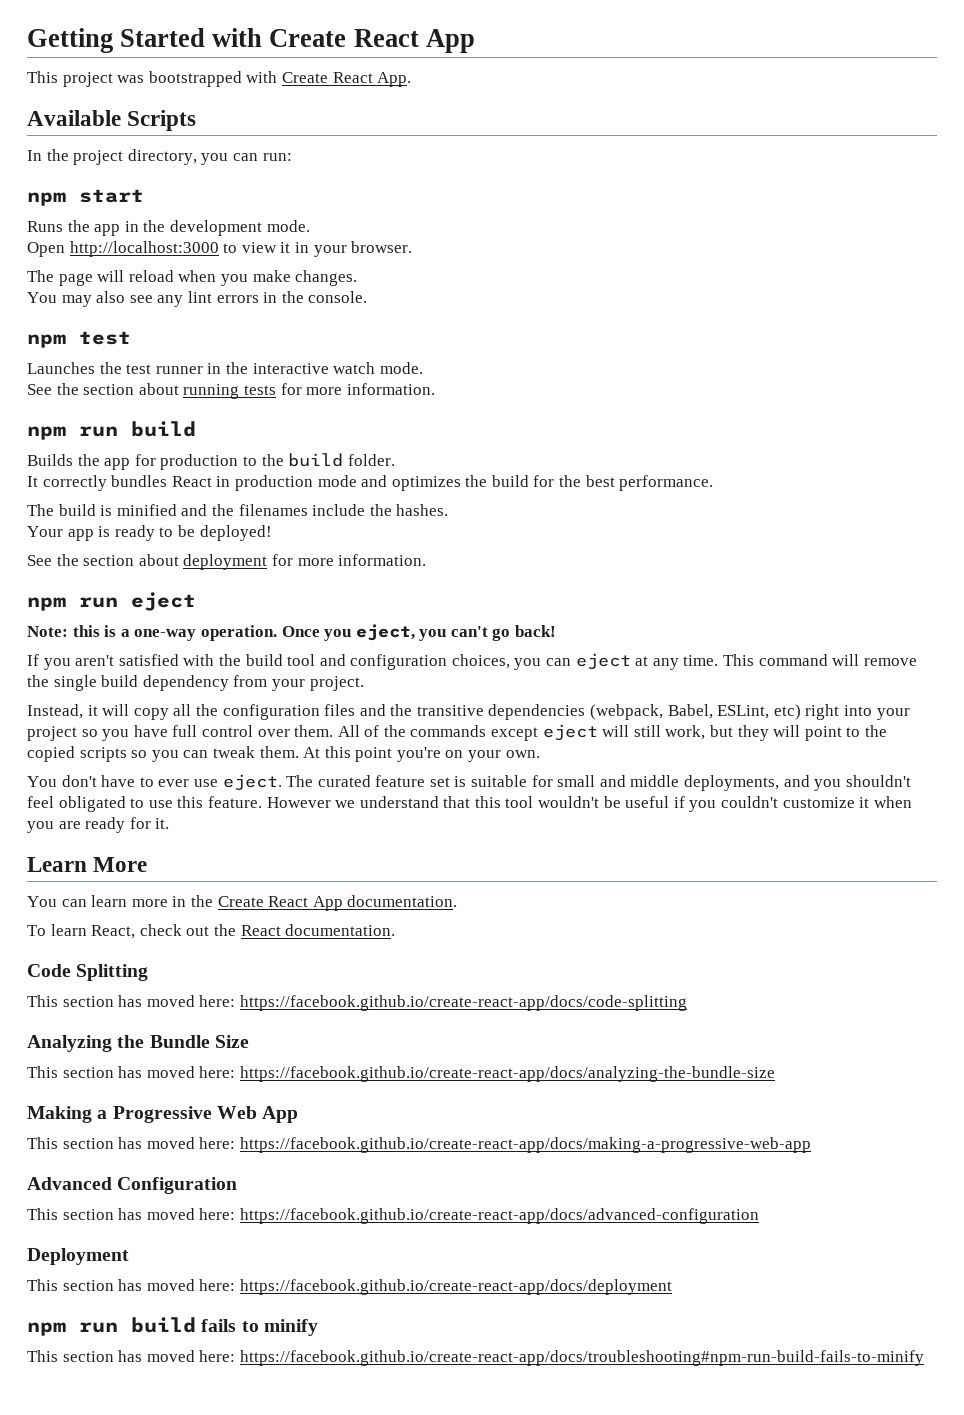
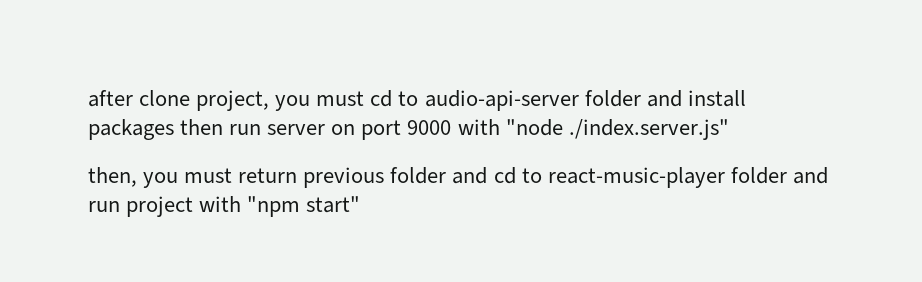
- Getting Started with Create React App
- This project was bootstrapped with Create React App.
- Available Scripts
- In the project directory, you can run:
- npm start
- Runs the app in the development mode.
- Open http://localhost:3000 to view it in your browser.
- The page will reload when you make changes.
- You may also see any lint errors in the console.
- npm test
- Launches the test runner in the interactive watch mode.
- See the section about running tests for more information.
- npm run build
- Builds the app for production to the build folder.
- It correctly bundles React in production mode and optimizes the build for the best performance.
- The build is minified and the filenames include the hashes.
- Your app is ready to be deployed!
- See the section about deployment for more information.
- npm run eject
- Note: this is a one-way operation. Once you eject, you can't go back!
- If you aren't satisfied with the build tool and configuration choices, you can eject at any time. This command will remove the single build dependency from your project.
- Instead, it will copy all the configuration files and the transitive dependencies (webpack, Babel, ESLint, etc) right into your project so you have full control over them. All of the commands except eject will still work, but they will point to the copied scripts so you can tweak them. At this point you're on your own.
- You don't have to ever use eject. The curated feature set is suitable for small and middle deployments, and you shouldn't feel obligated to use this feature. However we understand that this tool wouldn't be useful if you couldn't customize it when you are ready for it.
- Learn More
- You can learn more in the Create React App documentation.
- To learn React, check out the React documentation.
- Code Splitting
- This section has moved here: https://facebook.github.io/create-react-app/docs/code-splitting
- Analyzing the Bundle Size
- This section has moved here: https://facebook.github.io/create-react-app/docs/analyzing-the-bundle-size
- Making a Progressive Web App
- This section has moved here: https://facebook.github.io/create-react-app/docs/making-a-progressive-web-app
- Advanced Configuration
- This section has moved here: https://facebook.github.io/create-react-app/docs/advanced-configuration
- Deployment
- This section has moved here: https://facebook.github.io/create-react-app/docs/deployment
- npm run build fails to minify
- This section has moved here: https://facebook.github.io/create-react-app/docs/troubleshooting#npm-run-build-fails-to-minify
+ after clone project, you must cd to audio-api-server folder and install packages then run server on port 9000 with "node ./index.server.js"
+ then, you must return previous folder and cd to react-music-player folder and run project with "npm start"

